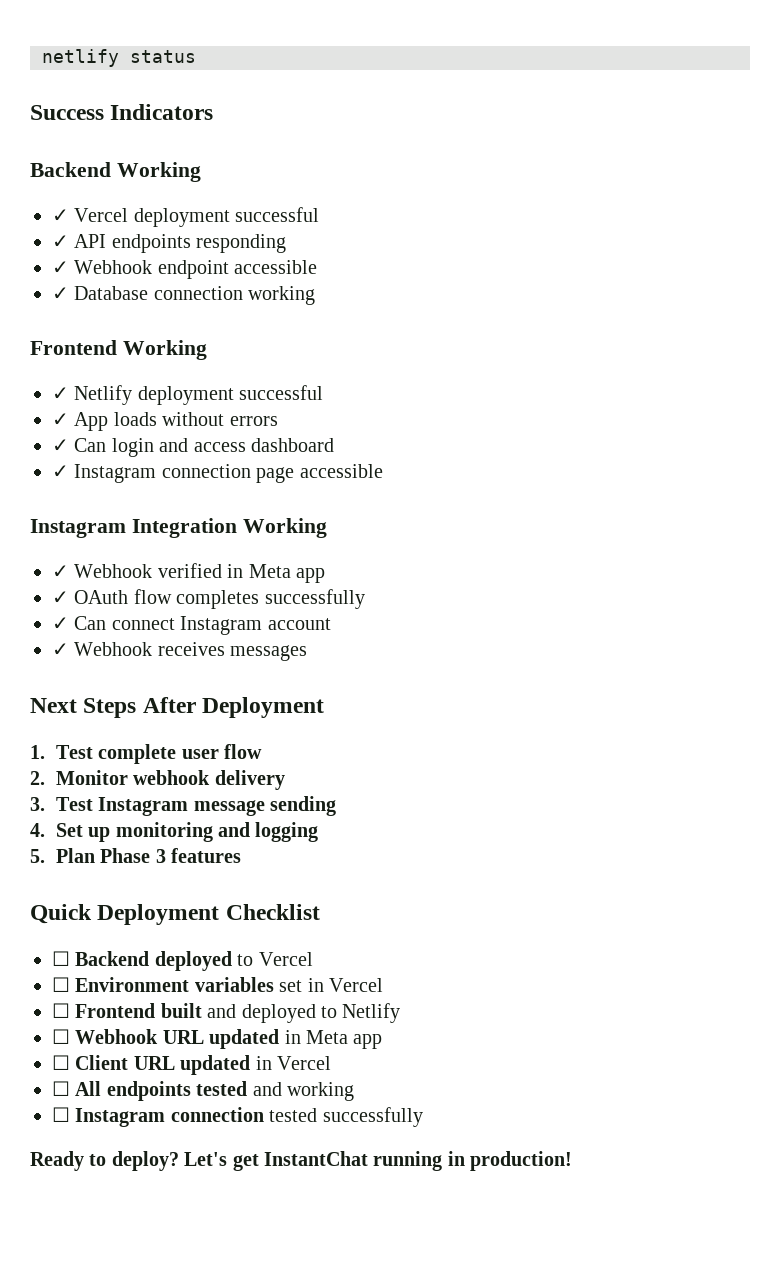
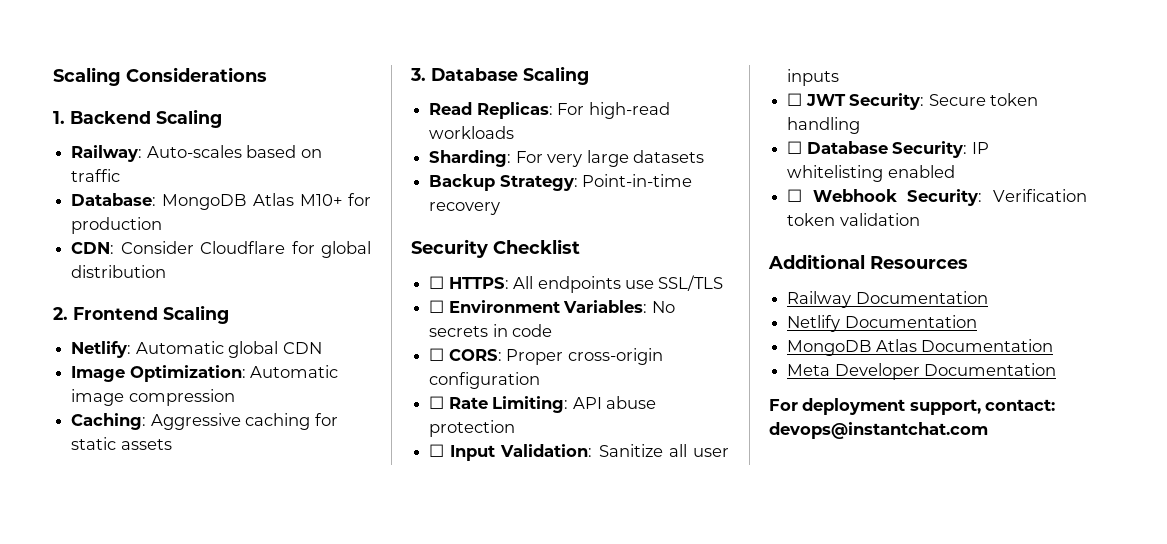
- netlify status
- Success Indicators
- Backend Working
- ✓ Vercel deployment successful
- ✓ API endpoints responding
- ✓ Webhook endpoint accessible
- ✓ Database connection working
- Frontend Working
- ✓ Netlify deployment successful
- ✓ App loads without errors
- ✓ Can login and access dashboard
- ✓ Instagram connection page accessible
- Instagram Integration Working
- ✓ Webhook verified in Meta app
- ✓ OAuth flow completes successfully
- ✓ Can connect Instagram account
- ✓ Webhook receives messages
- Next Steps After Deployment
- 1. Test complete user flow
- 2. Monitor webhook delivery
- 3. Test Instagram message sending
- 4. Set up monitoring and logging
- 5. Plan Phase 3 features
- Quick Deployment Checklist
- ☐ Backend deployed to Vercel
- ☐ Environment variables set in Vercel
- ☐ Frontend built and deployed to Netlify
- ☐ Webhook URL updated in Meta app
- ☐ Client URL updated in Vercel
- ☐ All endpoints tested and working
- ☐ Instagram connection tested successfully
- Ready to deploy? Let's get InstantChat running in production!
+ Scaling Considerations
+ 1. Backend Scaling
+ Railway: Auto-scales based on traffic
+ Database: MongoDB Atlas M10+ for production
+ CDN: Consider Cloudflare for global distribution
+ 2. Frontend Scaling
+ Netlify: Automatic global CDN
+ Image Optimization: Automatic image compression
+ Caching: Aggressive caching for static assets
+ 3. Database Scaling
+ Read Replicas: For high-read workloads
+ Sharding: For very large datasets
+ Backup Strategy: Point-in-time recovery
+ Security Checklist
+ ☐ HTTPS: All endpoints use SSL/TLS
+ ☐ Environment Variables: No secrets in code
+ ☐ CORS: Proper cross-origin configuration
+ ☐ Rate Limiting: API abuse protection
+ ☐ Input Validation: Sanitize all user inputs
+ ☐ JWT Security: Secure token handling
+ ☐ Database Security: IP whitelisting enabled
+ ☐ Webhook Security: Verification token validation
+ Additional Resources
+ Railway Documentation
+ Netlify Documentation
+ MongoDB Atlas Documentation
+ Meta Developer Documentation
+ For deployment support, contact: devops@instantchat.com

